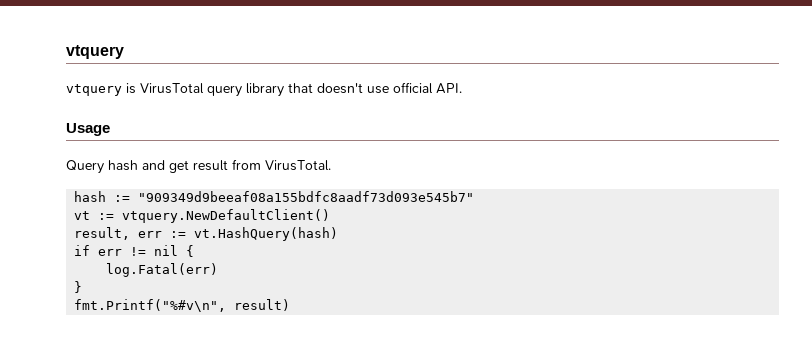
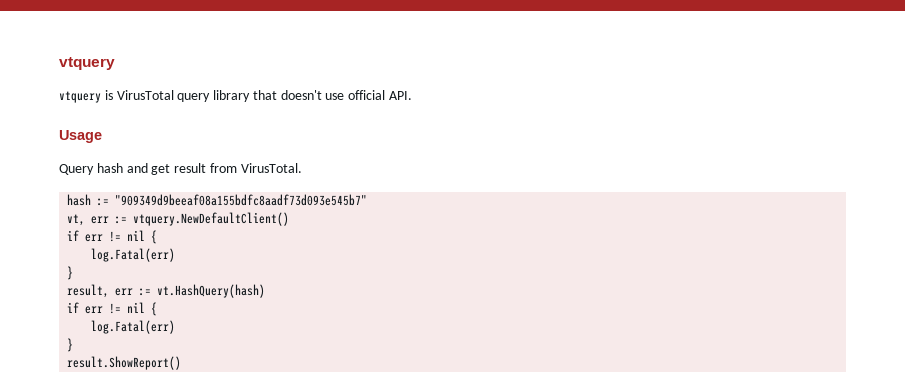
- vt := vtquery.NewDefaultClient()
+ vt, err := vtquery.NewDefaultClient()
+ if err != nil {
+ log.Fatal(err)
+ }
- fmt.Printf("%#v\n", result)
+ result.ShowReport()

